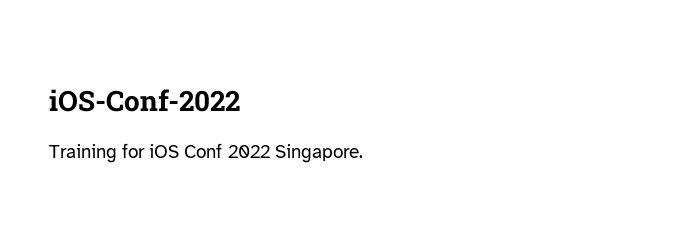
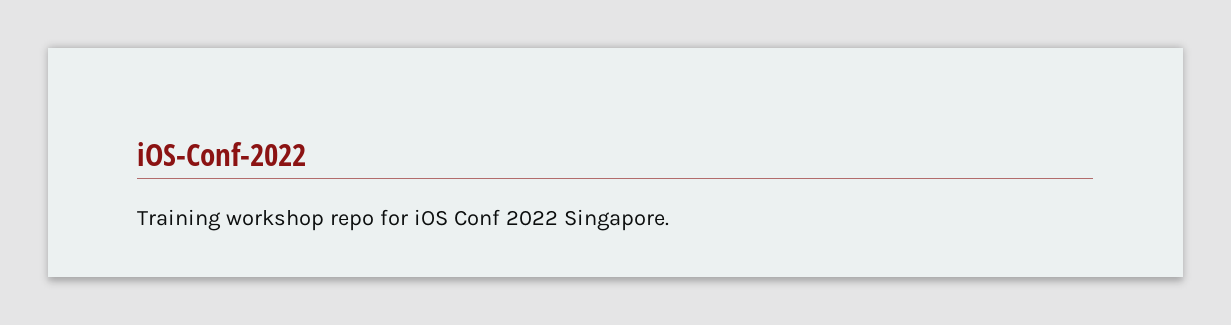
- Training for iOS Conf 2022 Singapore.
+ Training workshop repo for iOS Conf 2022 Singapore.

